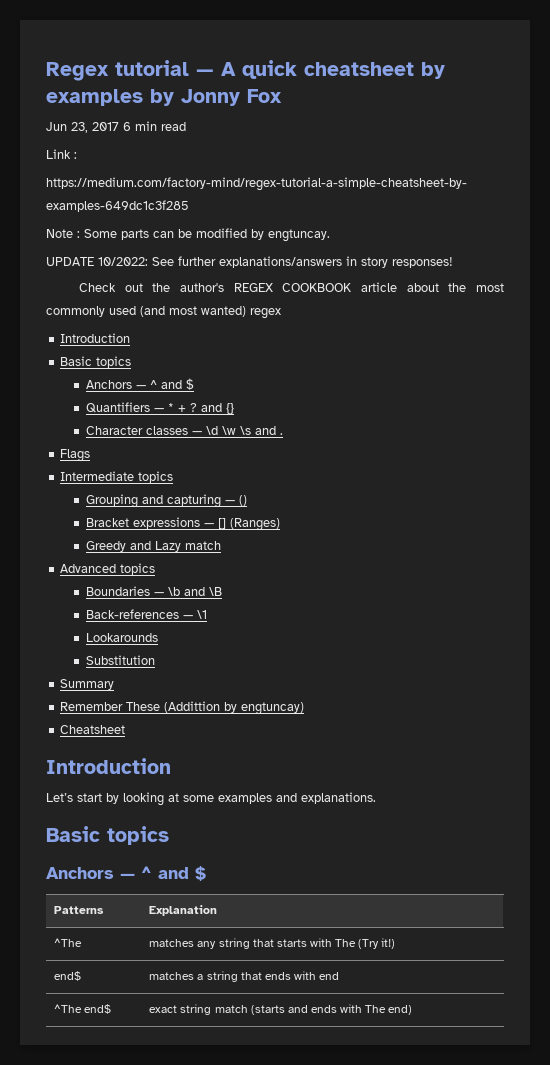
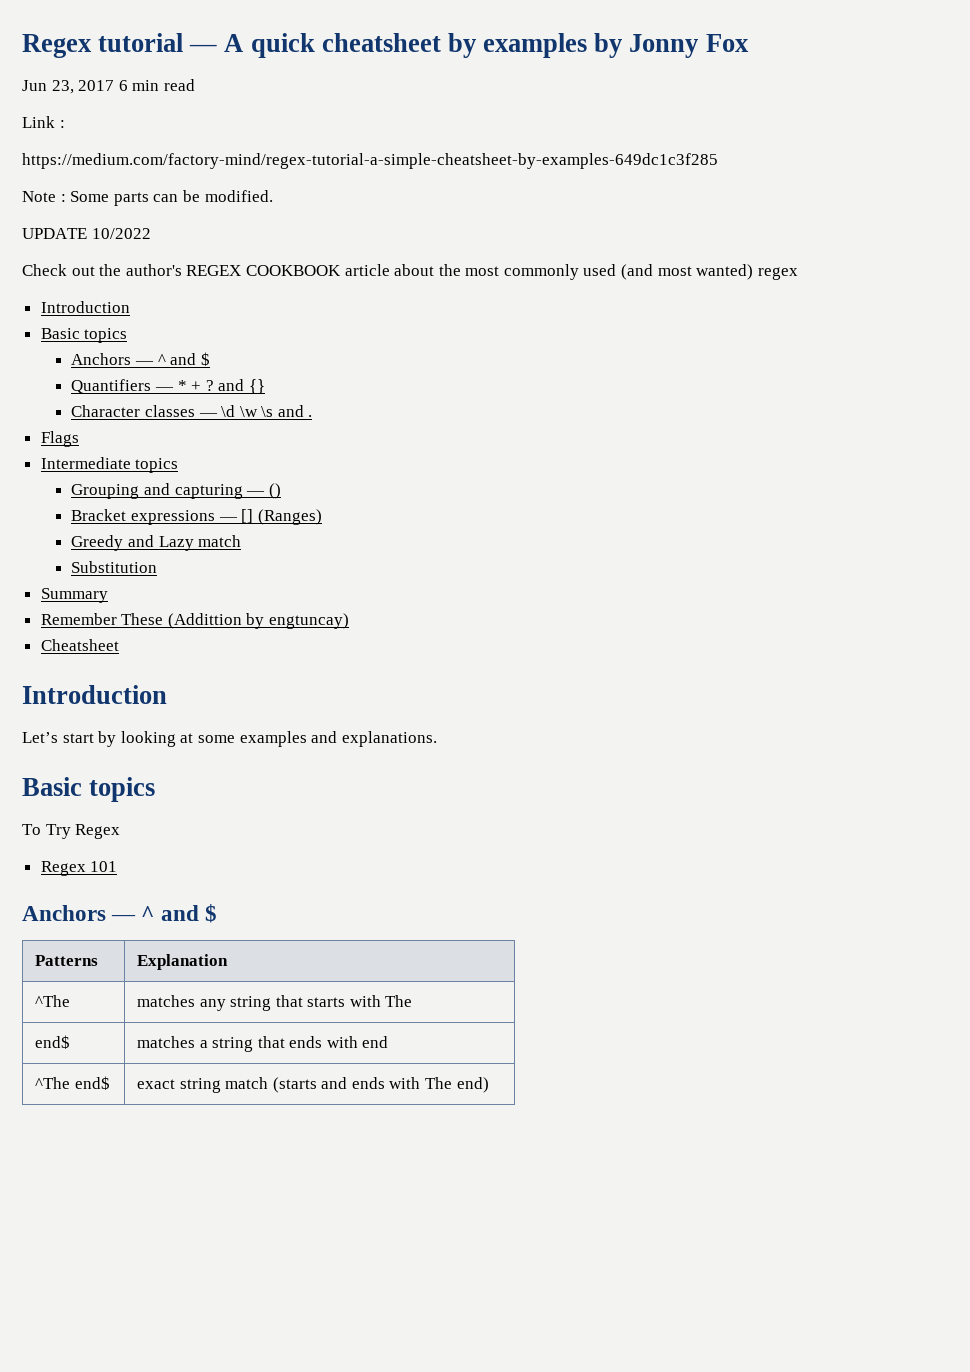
- Note : Some parts can be modified by engtuncay.
- UPDATE 10/2022: See further explanations/answers in story responses!
+ Note : Some parts can be modified.
+ UPDATE 10/2022
- Advanced topics
- Boundaries — \b and \B
- Back-references — \1
- Lookarounds
+ To Try Regex
+ Regex 101
- ^The | matches any string that starts with The (Try it!)
+ ^The | matches any string that starts with The

